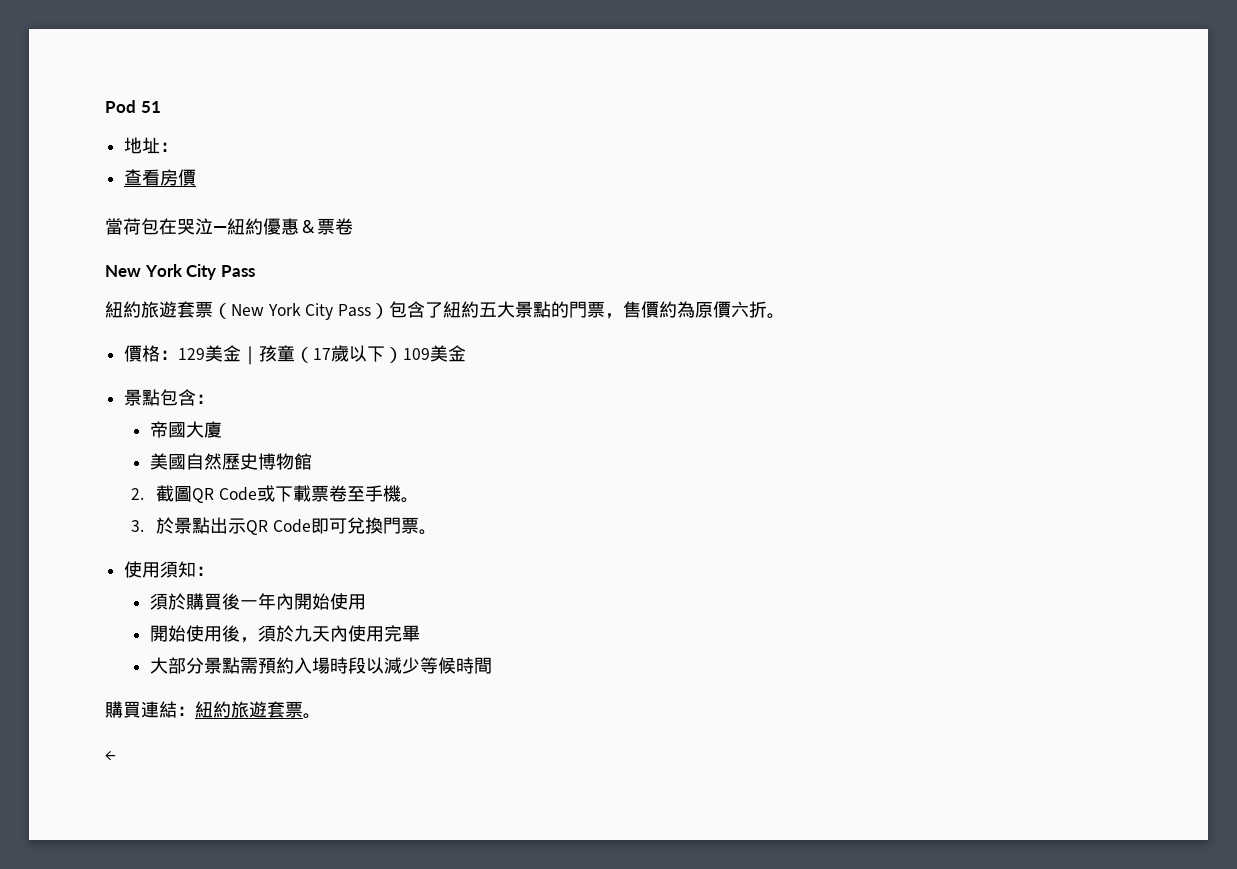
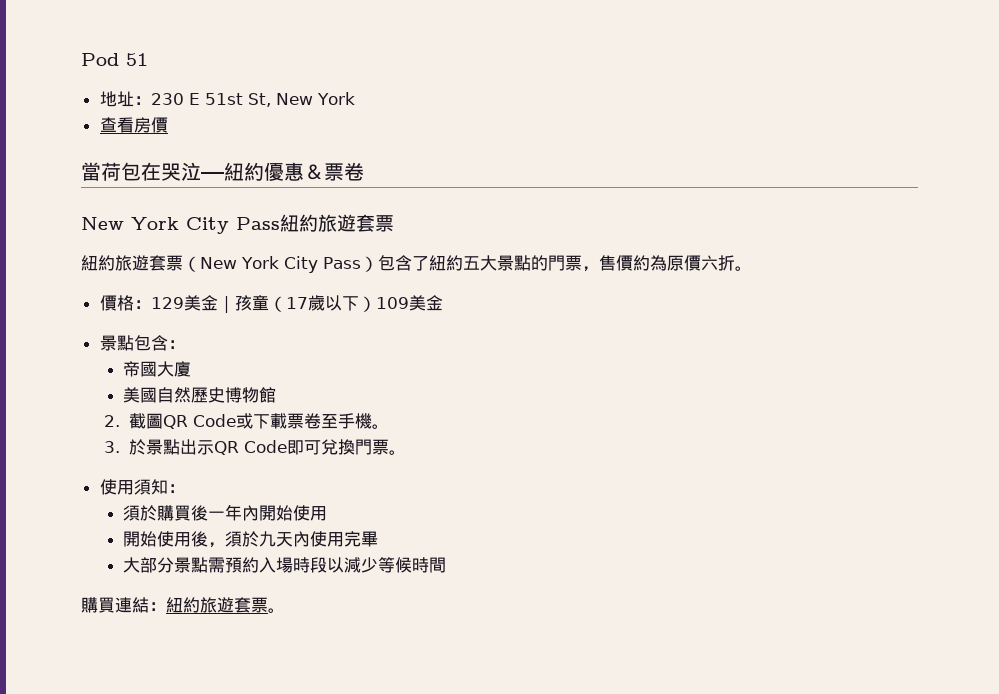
- 地址：
+ 地址：230 E 51st St, New York
  當荷包在哭泣—紐約優惠＆票卷
- New York City Pass
+ New York City Pass紐約旅遊套票
- ←

